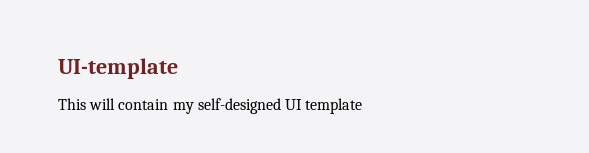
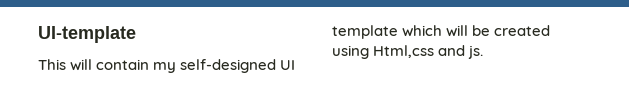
- This will contain my self-designed UI template
+ This will contain my self-designed UI template which will be created using Html,css and js.

